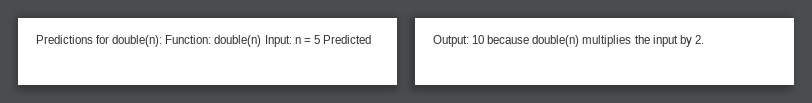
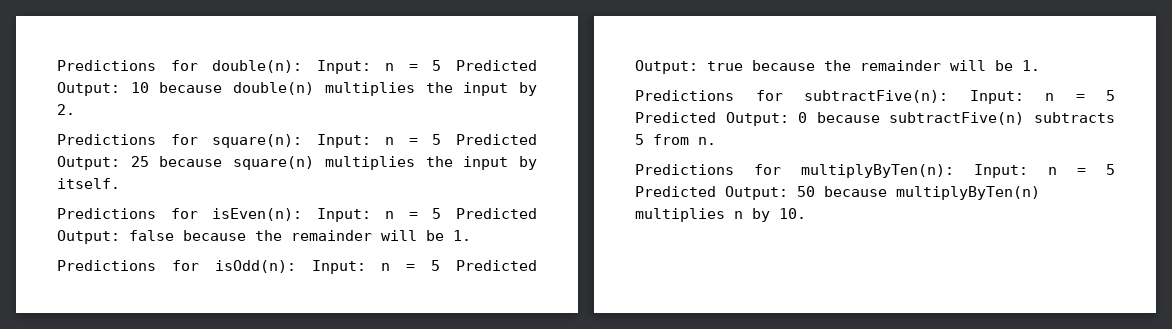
- Predictions for double(n): Function: double(n) Input: n = 5 Predicted Output: 10 because double(n) multiplies the input by 2.
+ Predictions for double(n): Input: n = 5 Predicted Output: 10 because double(n) multiplies the input by 2.
+ Predictions for square(n): Input: n = 5 Predicted Output: 25 because square(n) multiplies the input by itself.
+ Predictions for isEven(n): Input: n = 5 Predicted Output: false because the remainder will be 1.
+ Predictions for isOdd(n): Input: n = 5 Predicted Output: true because the remainder will be 1.
+ Predictions for subtractFive(n): Input: n = 5 Predicted Output: 0 because subtractFive(n) subtracts 5 from n.
+ Predictions for multiplyByTen(n): Input: n = 5 Predicted Output: 50 because multiplyByTen(n) multiplies n by 10.

